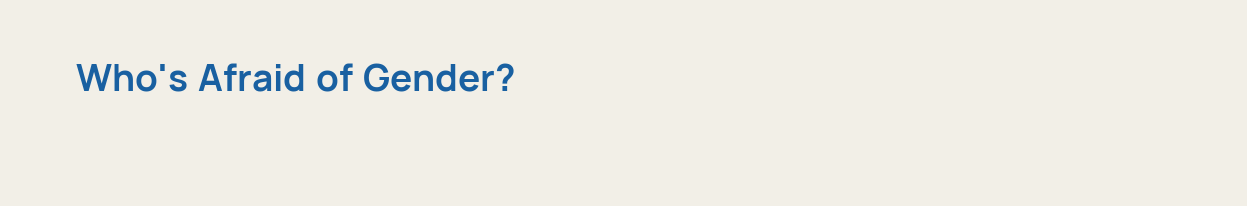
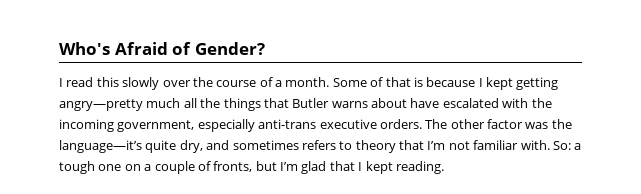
+ I read this slowly over the course of a month. Some of that is because I kept getting angry—pretty much all the things that Butler warns about have escalated with the incoming government, especially anti-trans executive orders. The other factor was the language—it’s quite dry, and sometimes refers to theory that I’m not familiar with. So: a tough one on a couple of fronts, but I’m glad that I kept reading.

